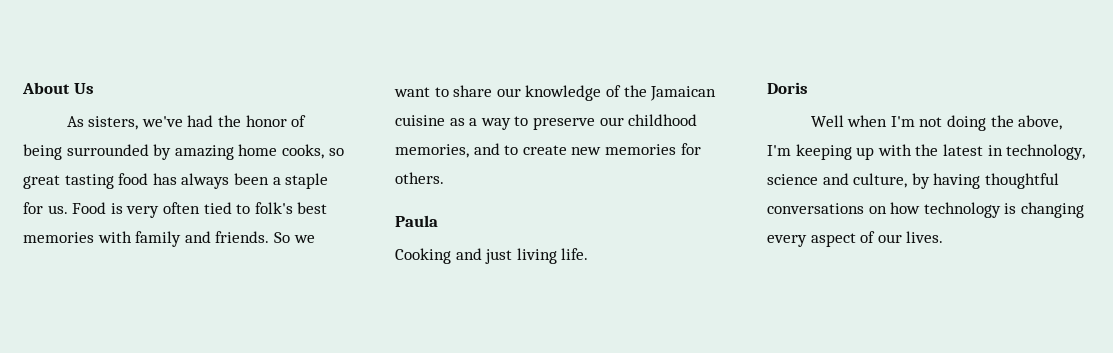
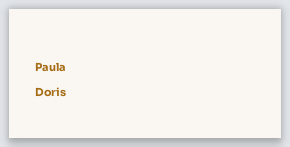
- About Us
- As sisters, we've had the honor of being surrounded by amazing home cooks, so great tasting food has always been a staple for us. Food is very often tied to folk's best memories with family and friends. So we want to share our knowledge of the Jamaican cuisine as a way to preserve our childhood memories, and to create new memories for others.
  Paula
- Cooking and just living life.
  Doris
- Well when I'm not doing the above, I'm keeping up with the latest in technology, science and culture, by having thoughtful conversations on how technology is changing every aspect of our lives.

